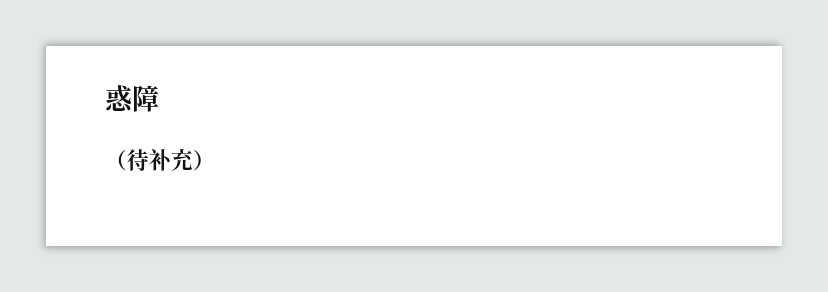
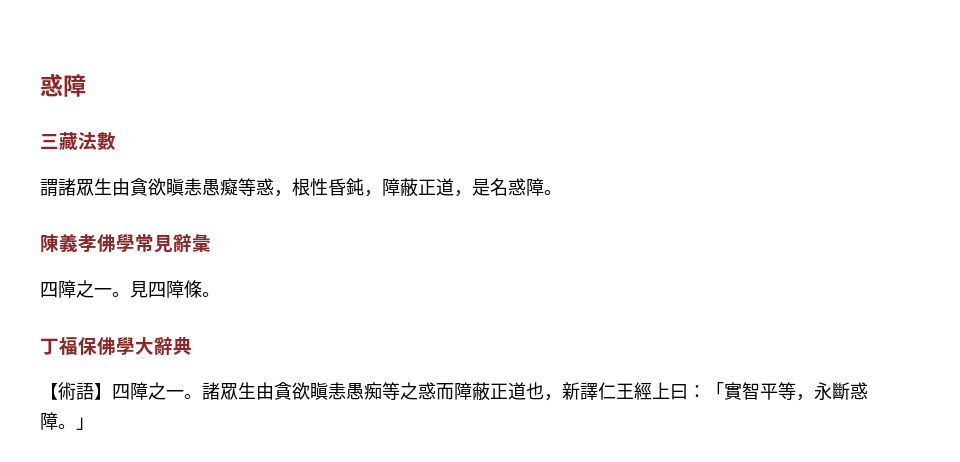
- （待补充）
+ 三藏法數
+ 謂諸眾生由貪欲瞋恚愚癡等惑，根性昏鈍，障蔽正道，是名惑障。
+ 陳義孝佛學常見辭彙
+ 四障之一。見四障條。
+ 丁福保佛學大辭典
+ 【術語】四障之一。諸眾生由貪欲瞋恚愚痴等之惑而障蔽正道也，新譯仁王經上曰：「實智平等，永斷惑障。」

